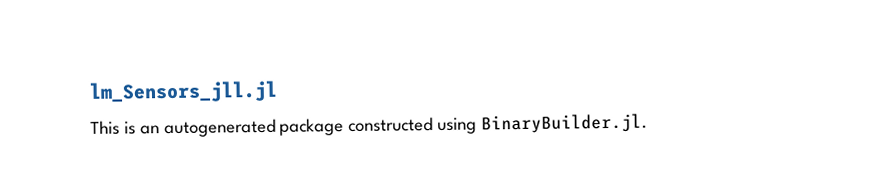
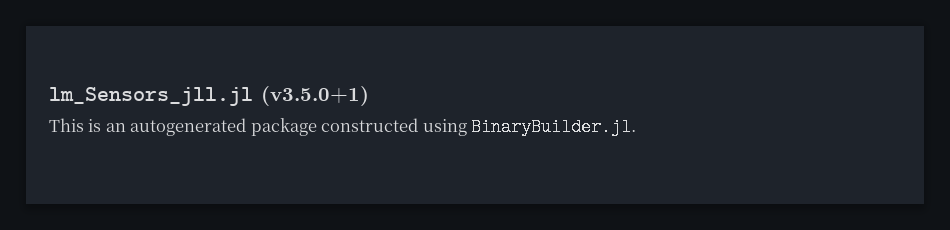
- lm_Sensors_jll.jl
+ lm_Sensors_jll.jl (v3.5.0+1)

